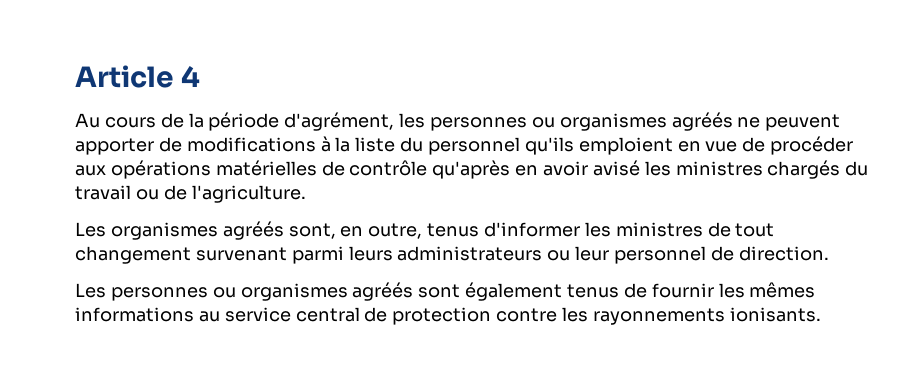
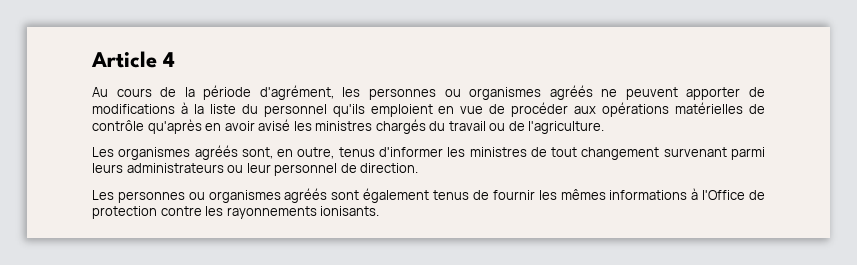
- Les personnes ou organismes agréés sont également tenus de fournir les mêmes informations au service central de protection contre les rayonnements ionisants.
+ Les personnes ou organismes agréés sont également tenus de fournir les mêmes informations à l'Office de protection contre les rayonnements ionisants.

